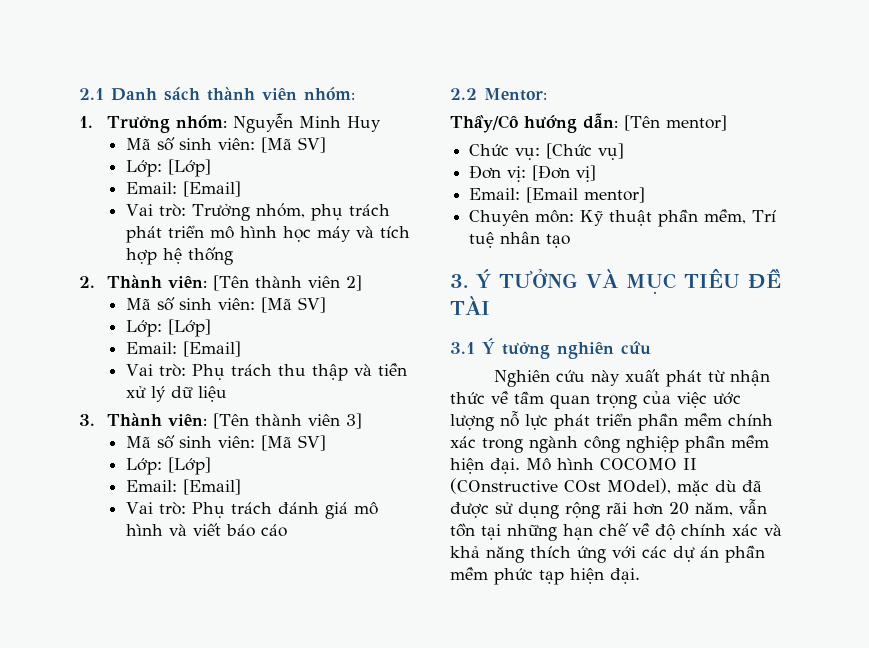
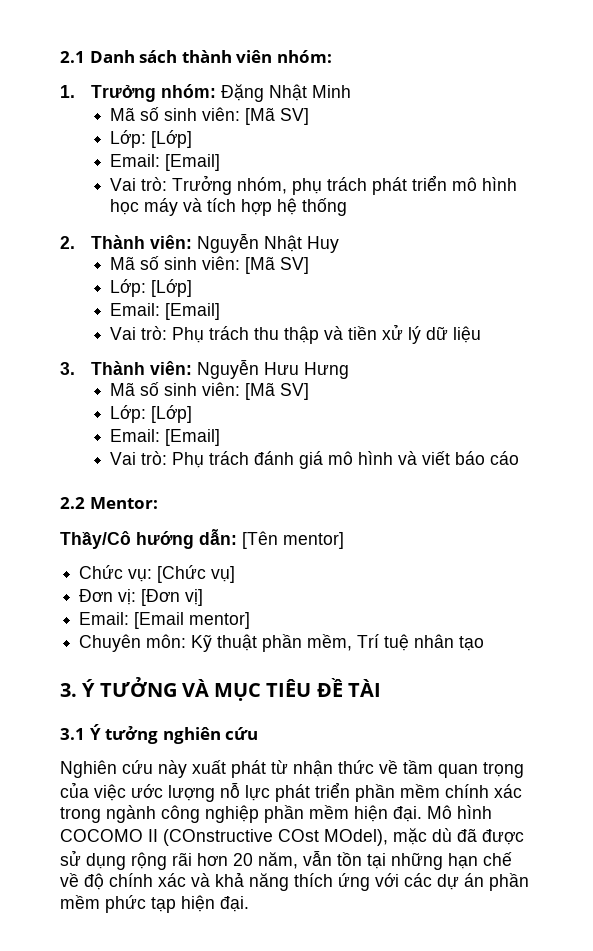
- 1. Trưởng nhóm: Nguyễn Minh Huy
+ 1. Trưởng nhóm: Đặng Nhật Minh
- 2. Thành viên: [Tên thành viên 2]
+ 2. Thành viên: Nguyễn Nhật Huy
- 3. Thành viên: [Tên thành viên 3]
+ 3. Thành viên: Nguyễn Hưu Hưng

